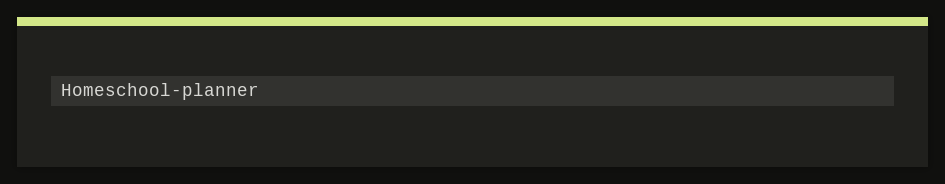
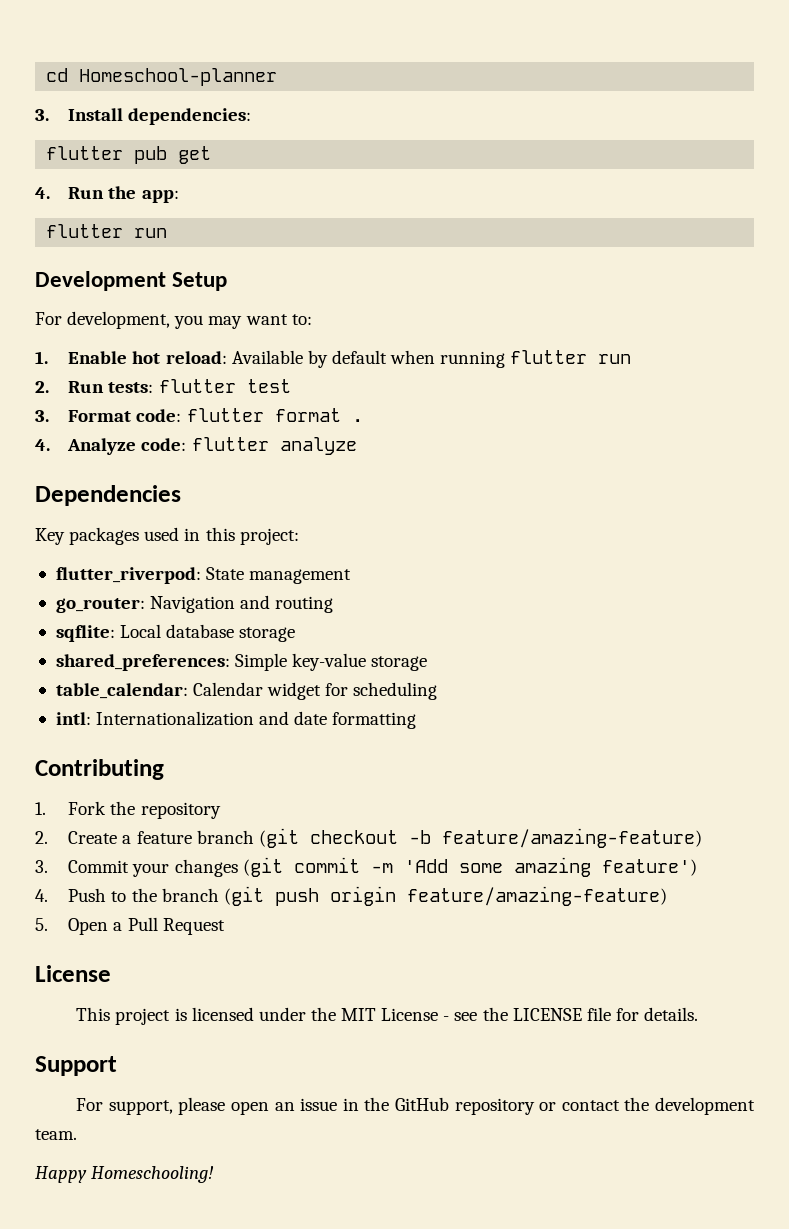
- Homeschool-planner
+ cd Homeschool-planner
+ 3. Install dependencies:
+ flutter pub get
+ 4. Run the app:
+ flutter run
+ Development Setup
+ For development, you may want to:
+ 1. Enable hot reload: Available by default when running flutter run
+ 2. Run tests: flutter test
+ 3. Format code: flutter format .
+ 4. Analyze code: flutter analyze
+ Dependencies
+ Key packages used in this project:
+ flutter_riverpod: State management
+ go_router: Navigation and routing
+ sqflite: Local database storage
+ shared_preferences: Simple key-value storage
+ table_calendar: Calendar widget for scheduling
+ intl: Internationalization and date formatting
+ Contributing
+ 1. Fork the repository
+ 2. Create a feature branch (git checkout -b feature/amazing-feature)
+ 3. Commit your changes (git commit -m 'Add some amazing feature')
+ 4. Push to the branch (git push origin feature/amazing-feature)
+ 5. Open a Pull Request
+ License
+ This project is licensed under the MIT License - see the LICENSE file for details.
+ Support
+ For support, please open an issue in the GitHub repository or contact the development team.
+ Happy Homeschooling!

